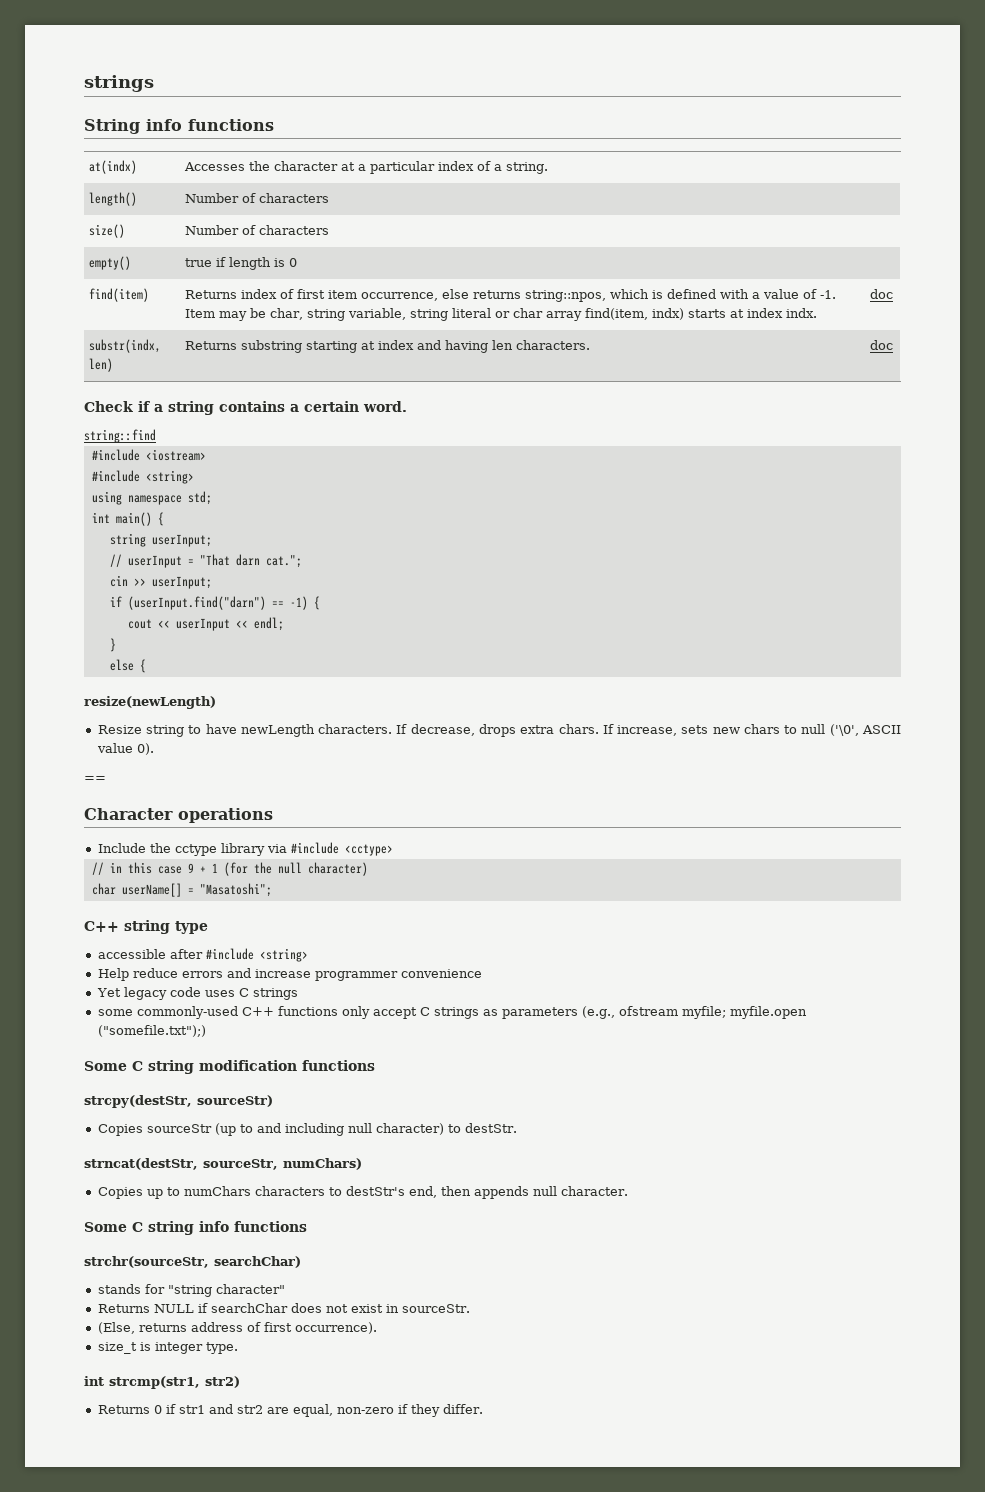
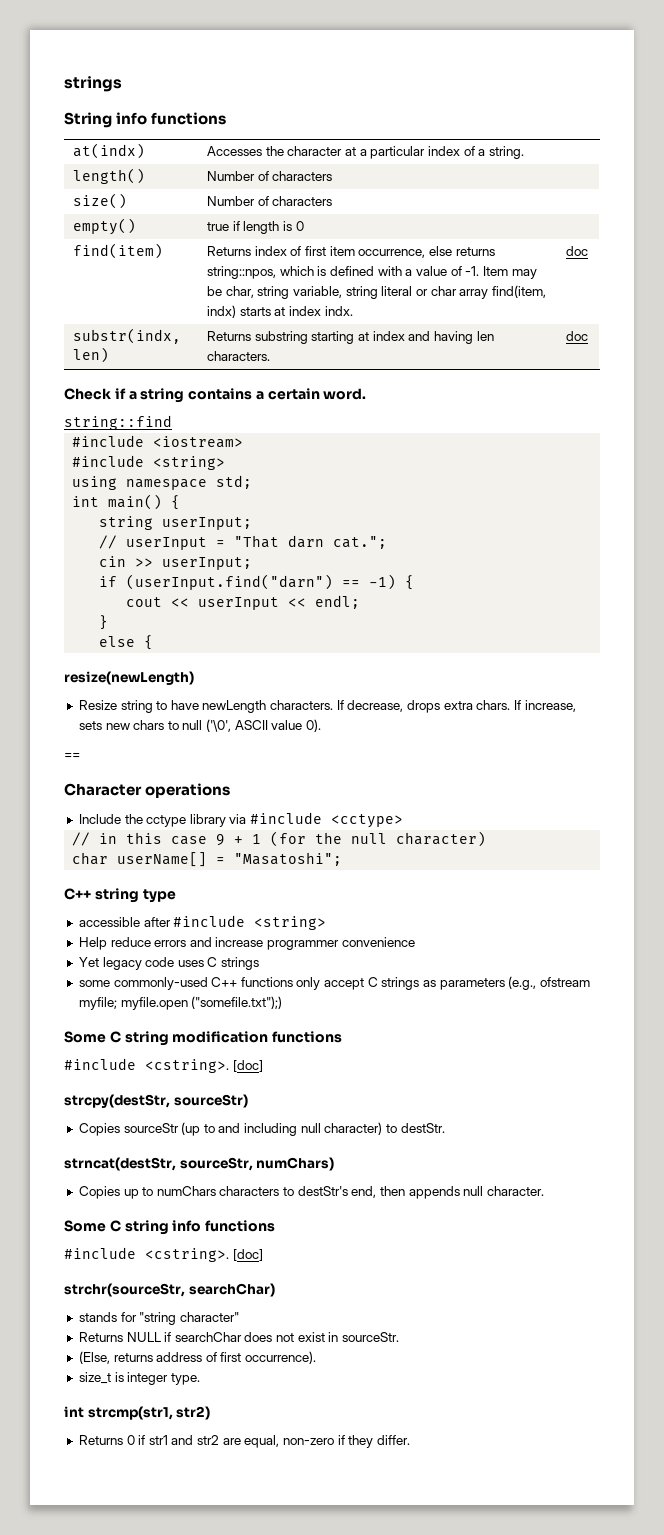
  Some C string modification functions
+ #include <cstring>. [doc]
  Some C string info functions
+ #include <cstring>. [doc]

